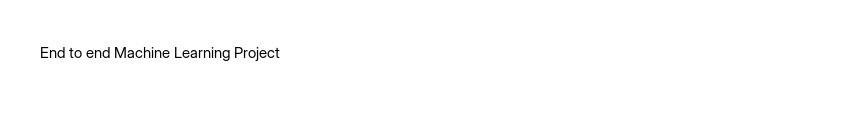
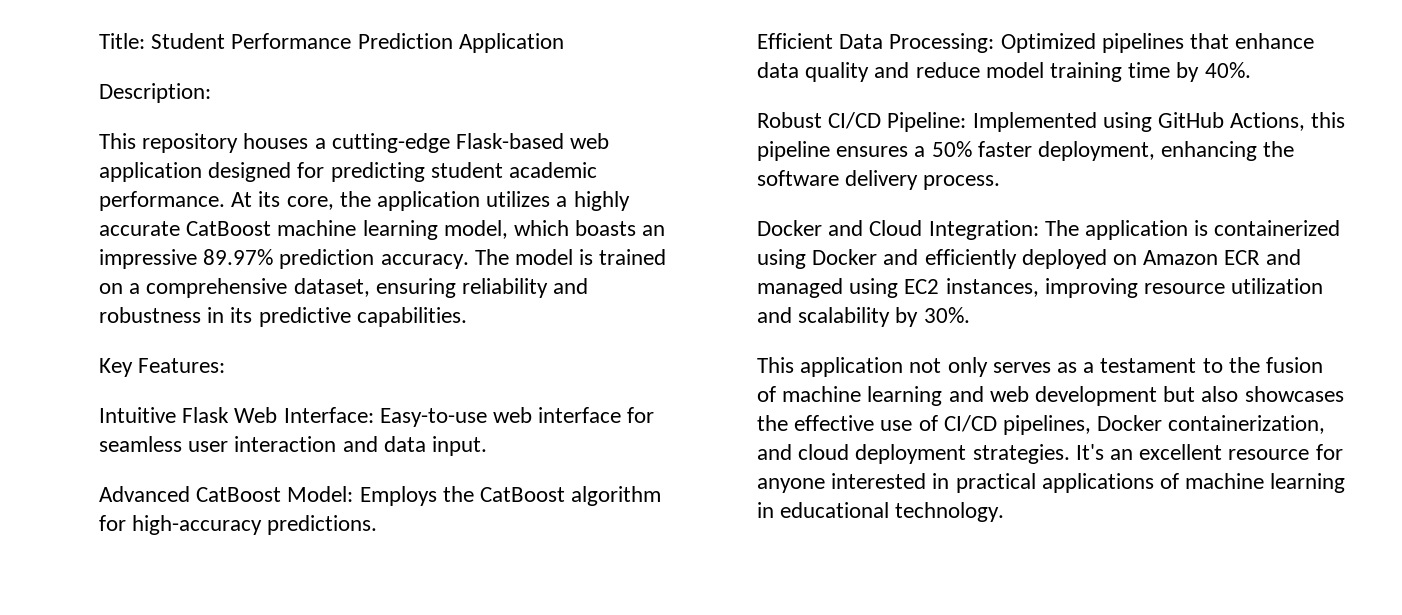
- End to end Machine Learning Project
+ Title: Student Performance Prediction Application
+ Description:
+ This repository houses a cutting-edge Flask-based web application designed for predicting student academic performance. At its core, the application utilizes a highly accurate CatBoost machine learning model, which boasts an impressive 89.97% prediction accuracy. The model is trained on a comprehensive dataset, ensuring reliability and robustness in its predictive capabilities.
+ Key Features:
+ Intuitive Flask Web Interface: Easy-to-use web interface for seamless user interaction and data input.
+ Advanced CatBoost Model: Employs the CatBoost algorithm for high-accuracy predictions.
+ Efficient Data Processing: Optimized pipelines that enhance data quality and reduce model training time by 40%.
+ Robust CI/CD Pipeline: Implemented using GitHub Actions, this pipeline ensures a 50% faster deployment, enhancing the software delivery process.
+ Docker and Cloud Integration: The application is containerized using Docker and efficiently deployed on Amazon ECR and managed using EC2 instances, improving resource utilization and scalability by 30%.
+ This application not only serves as a testament to the fusion of machine learning and web development but also showcases the effective use of CI/CD pipelines, Docker containerization, and cloud deployment strategies. It's an excellent resource for anyone interested in practical applications of machine learning in educational technology.

